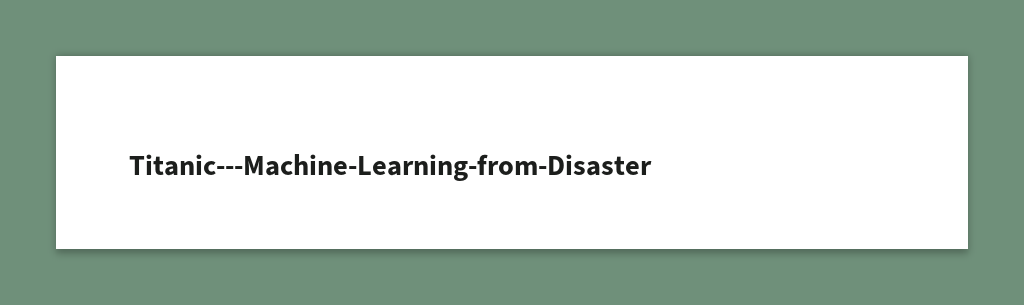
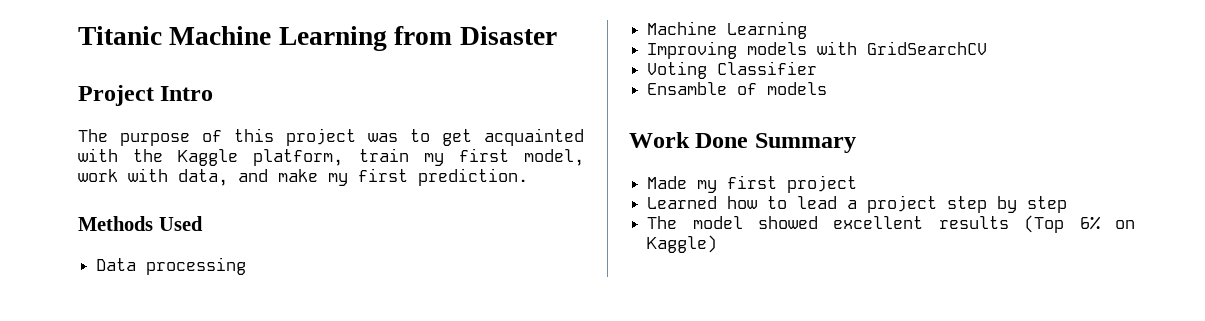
- Titanic---Machine-Learning-from-Disaster
+ Titanic Machine Learning from Disaster
+ Project Intro
+ The purpose of this project was to get acquainted with the Kaggle platform, train my first model, work with data, and make my first prediction.
+ Methods Used
+ Data processing
+ Machine Learning
+ Improving models with GridSearchCV
+ Voting Classifier
+ Ensamble of models
+ Work Done Summary
+ Made my first project
+ Learned how to lead a project step by step
+ The model showed excellent results (Top 6% on Kaggle)

